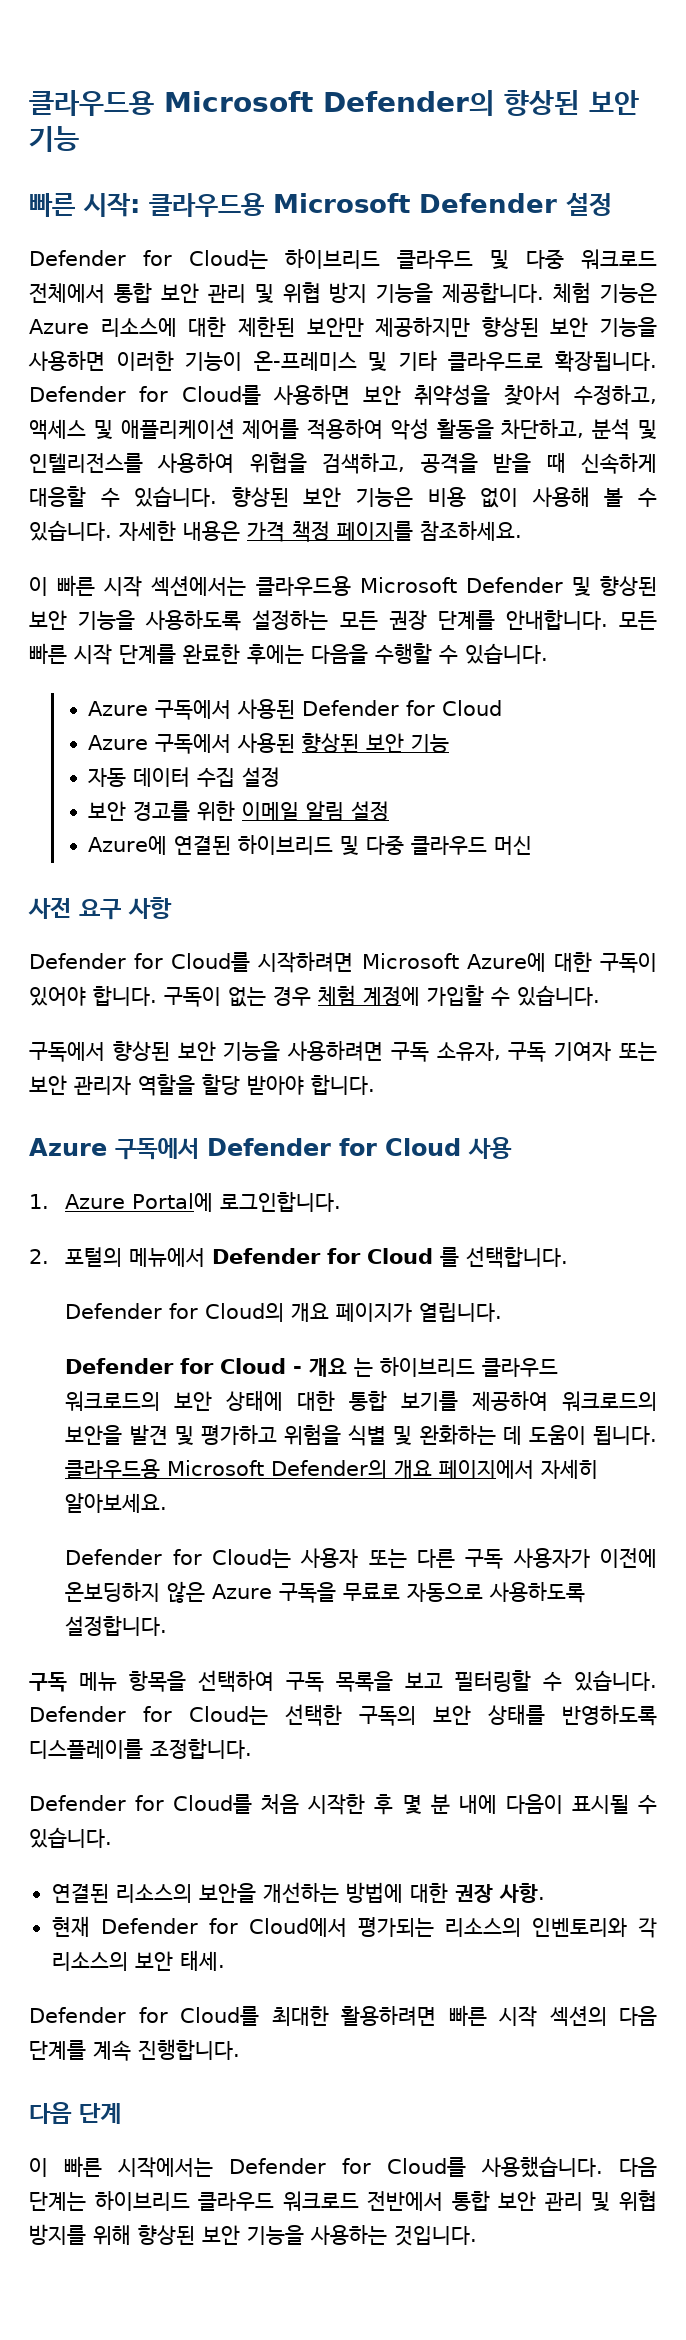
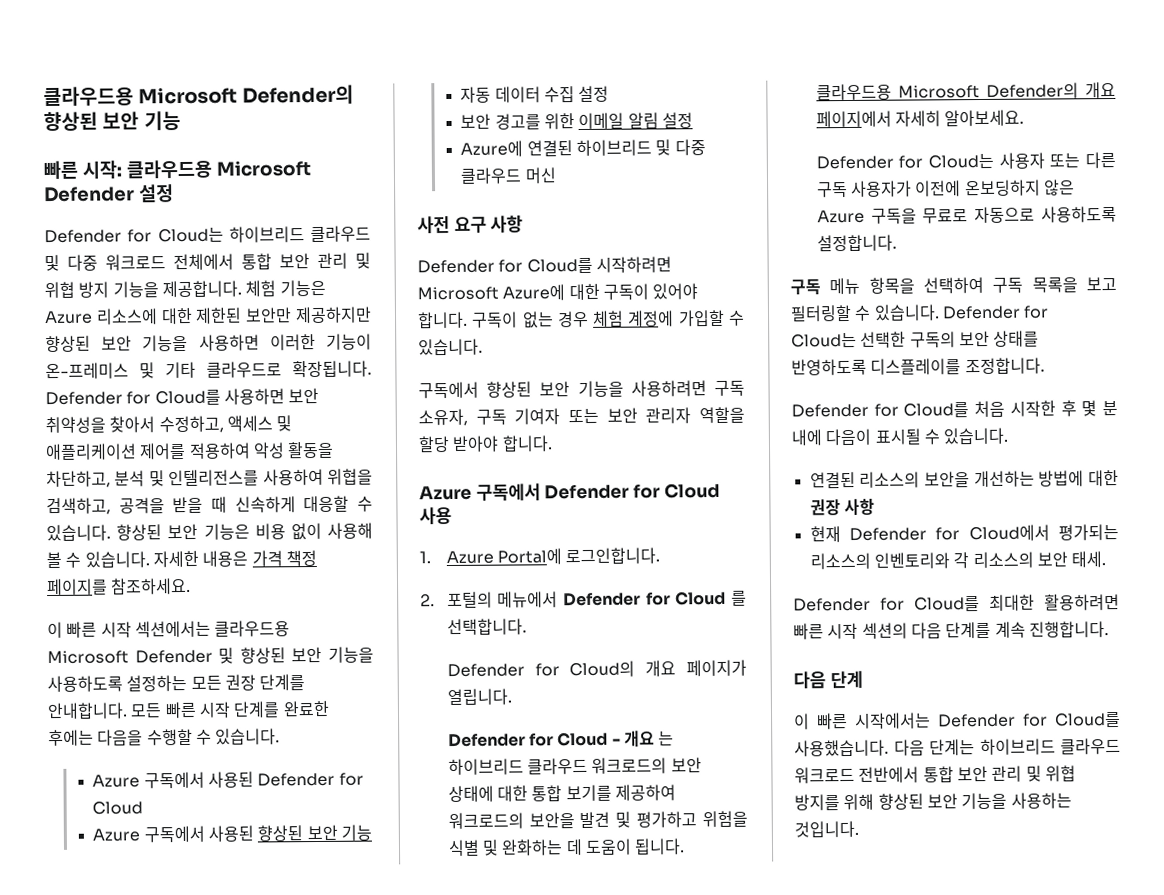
- 연결된 리소스의 보안을 개선하는 방법에 대한 권장 사항.
+ 연결된 리소스의 보안을 개선하는 방법에 대한 권장 사항

